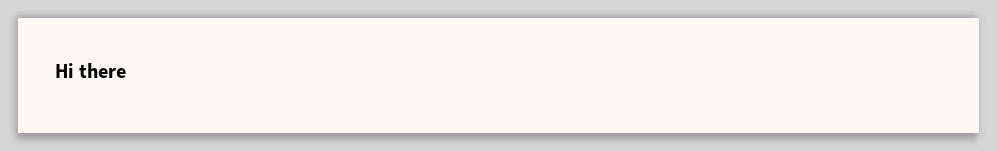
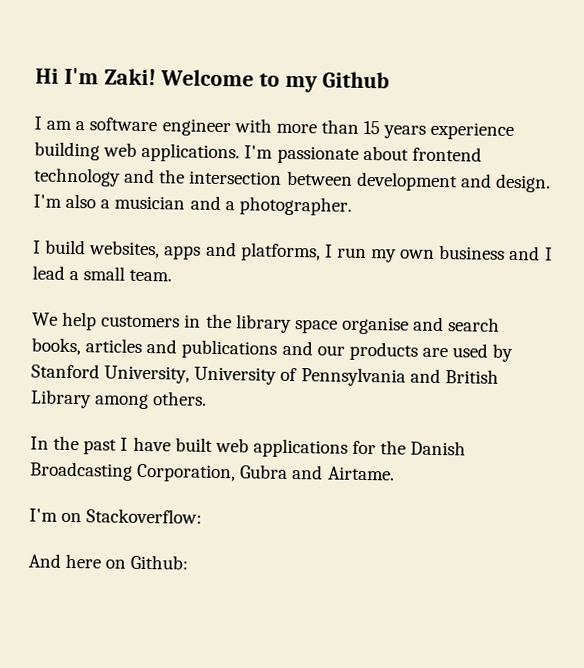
- Hi there
+ Hi I'm Zaki! Welcome to my Github
+ I am a software engineer with more than 15 years experience building web applications. I'm passionate about frontend technology and the intersection between development and design. I'm also a musician and a photographer.
+ I build websites, apps and platforms, I run my own business and I lead a small team.
+ We help customers in the library space organise and search books, articles and publications and our products are used by Stanford University, University of Pennsylvania and British Library among others.
+ In the past I have built web applications for the Danish Broadcasting Corporation, Gubra and Airtame.
+ I'm on Stackoverflow:
+ And here on Github:

